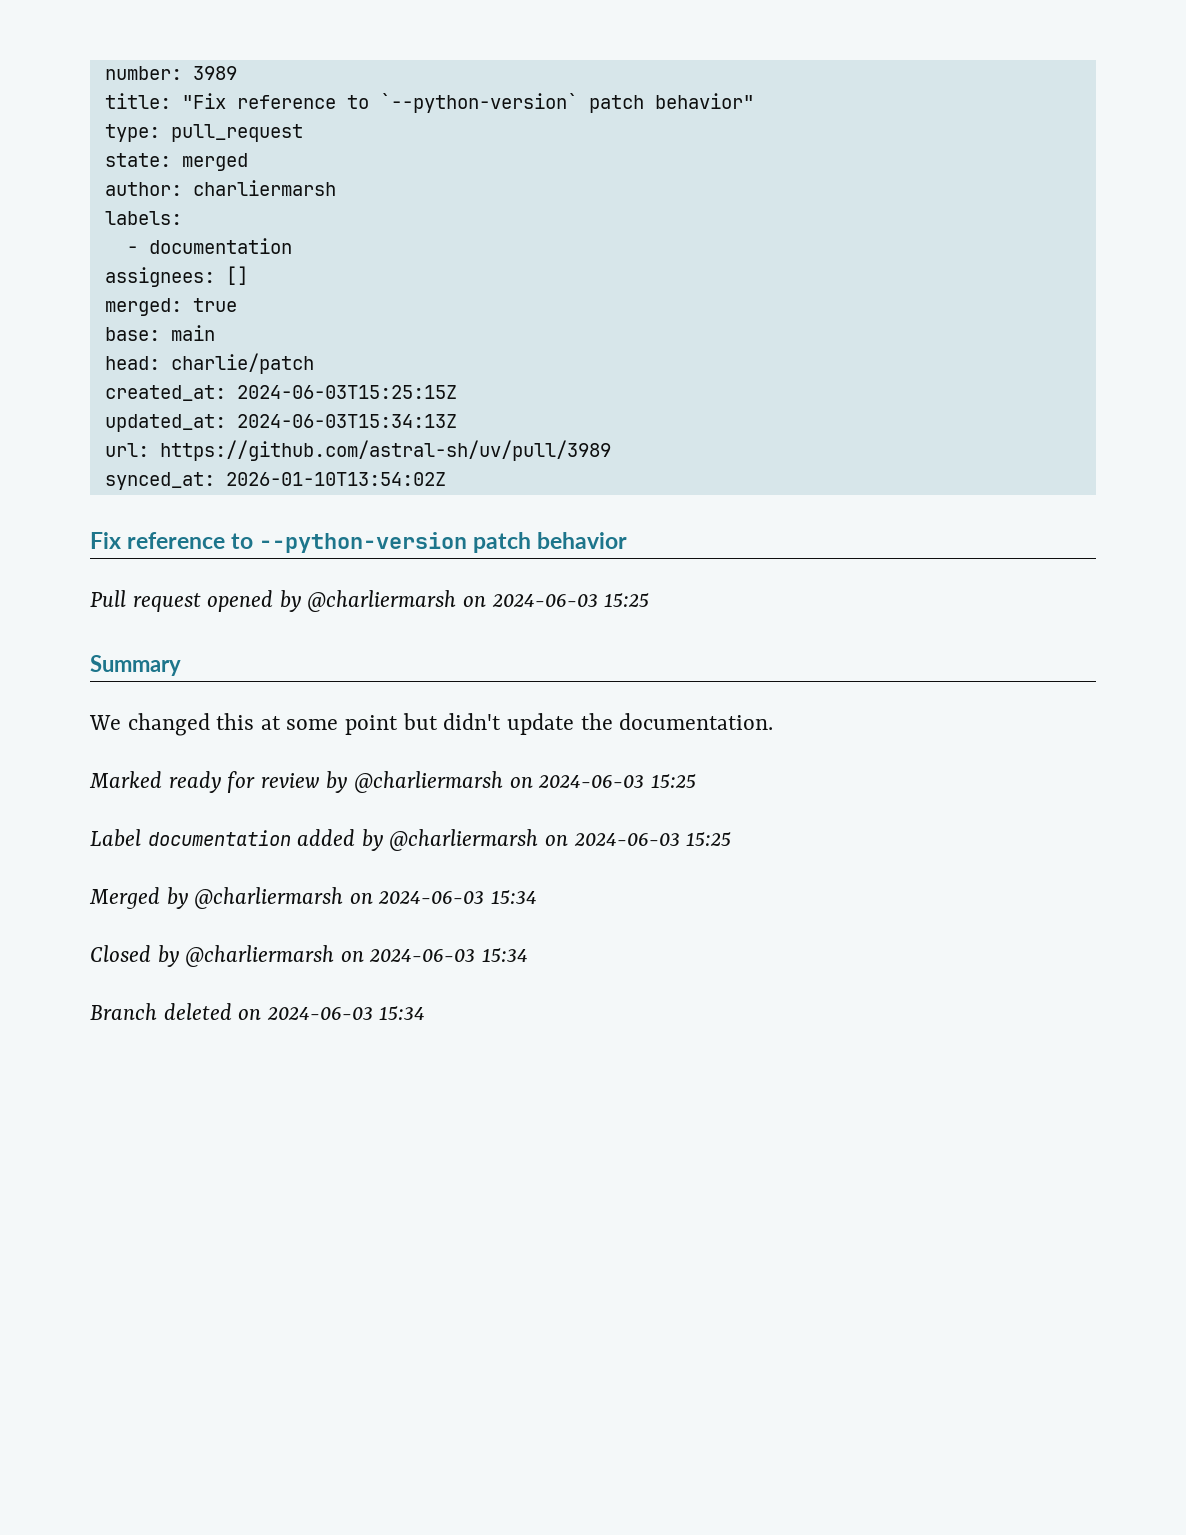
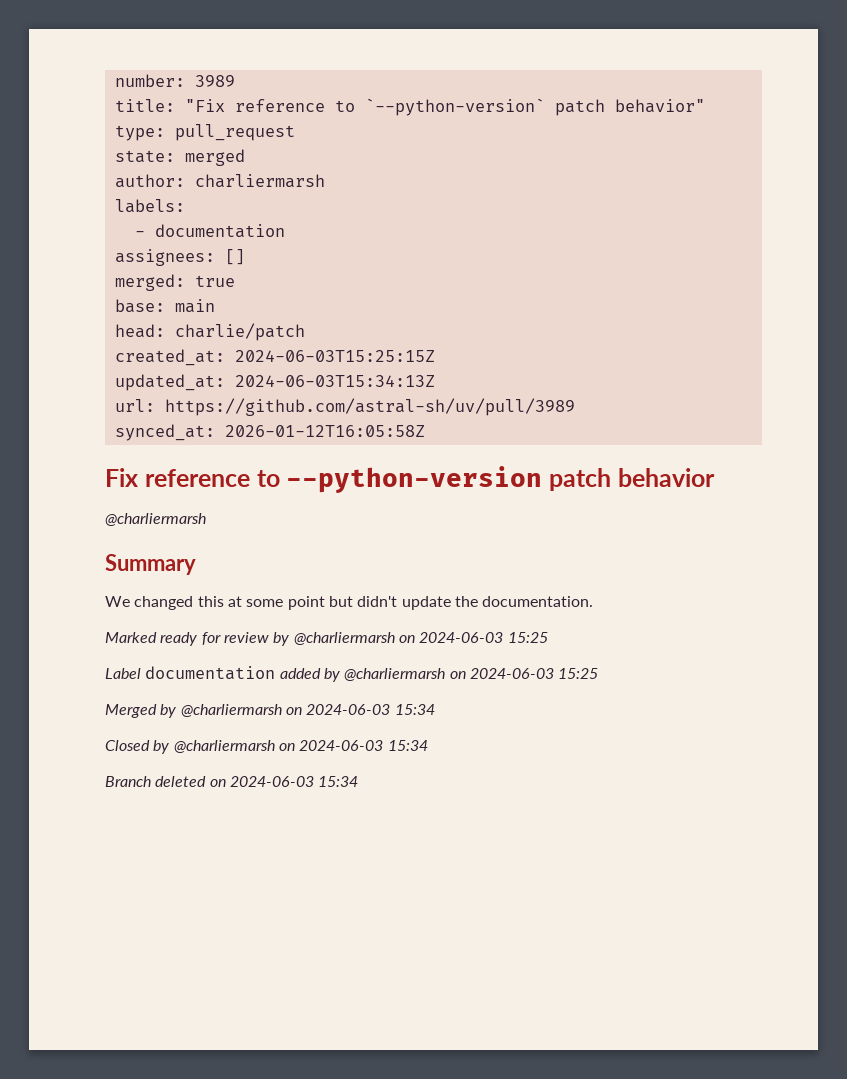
- synced_at: 2026-01-10T13:54:02Z
+ synced_at: 2026-01-12T16:05:58Z
  Fix reference to --python-version patch behavior
- Pull request opened by @charliermarsh on 2024-06-03 15:25
+ @charliermarsh

